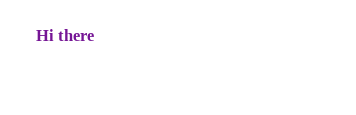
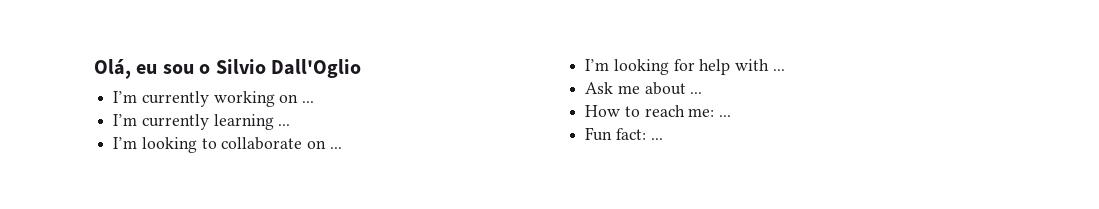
- Hi there
+ Olá, eu sou o Silvio Dall'Oglio
+ I’m currently working on ...
+ I’m currently learning ...
+ I’m looking to collaborate on ...
+ I’m looking for help with ...
+ Ask me about ...
+ How to reach me: ...
+ Fun fact: ...

